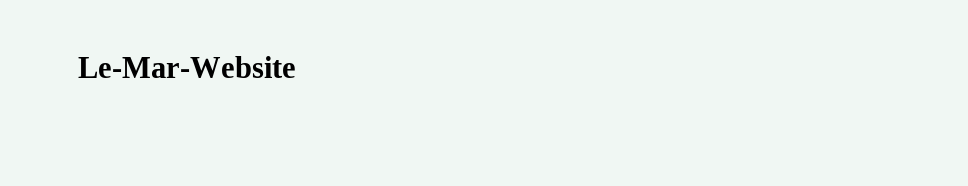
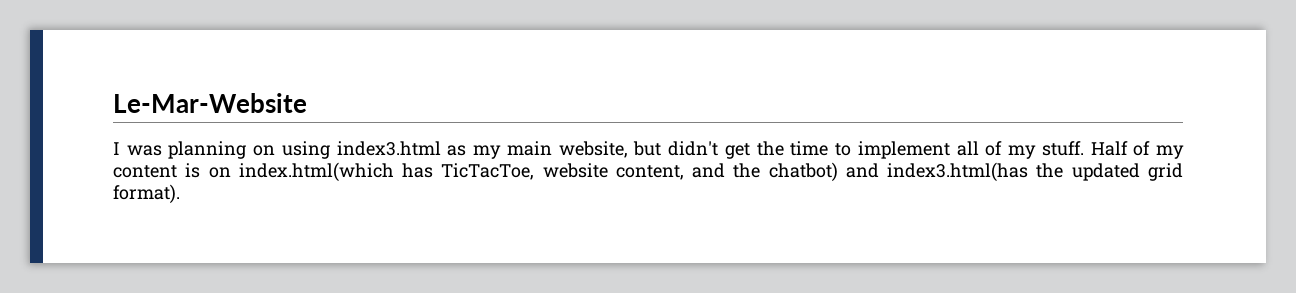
+ I was planning on using index3.html as my main website, but didn't get the time to implement all of my stuff. Half of my content is on index.html(which has TicTacToe, website content, and the chatbot) and index3.html(has the updated grid format).

